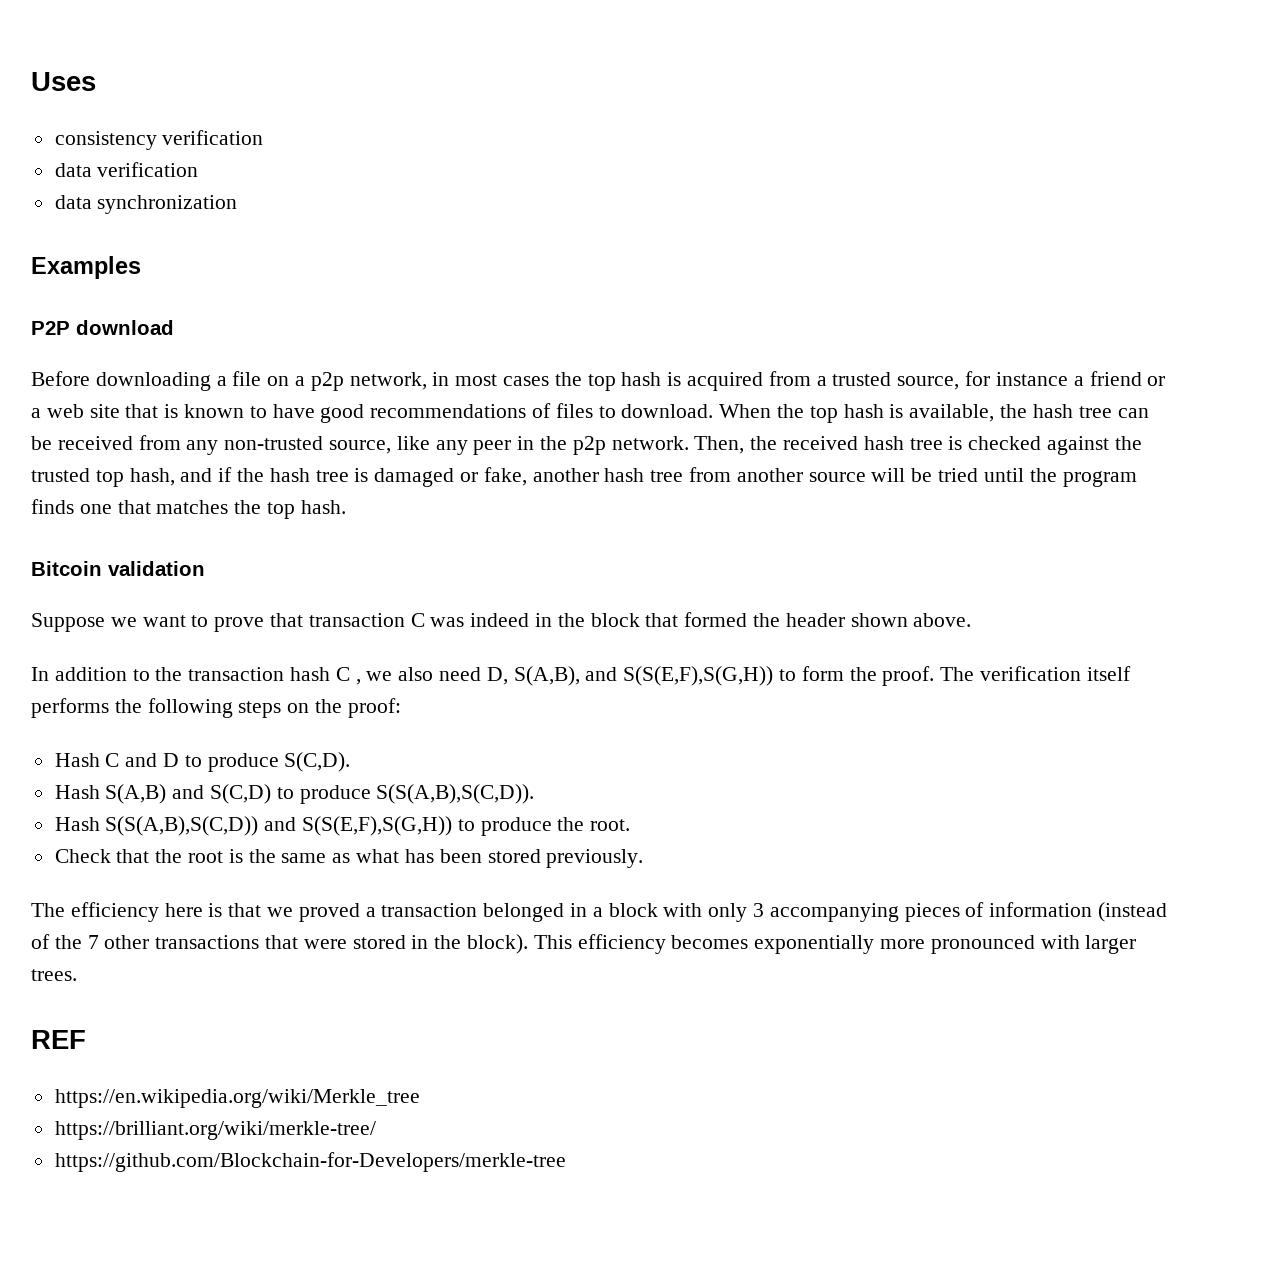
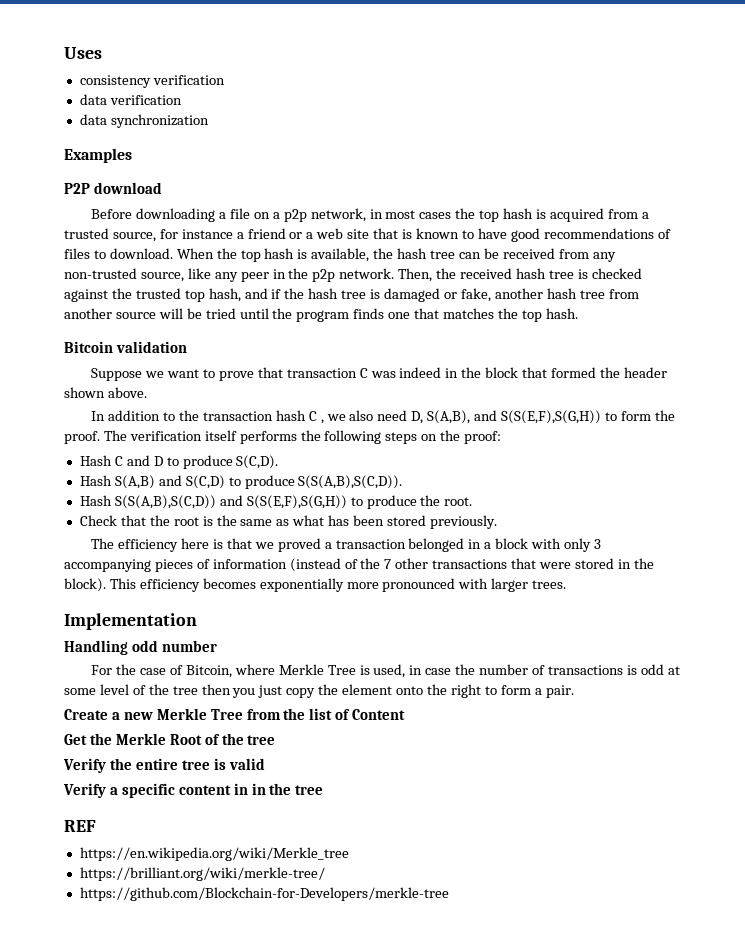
+ Implementation
+ Handling odd number
+ For the case of Bitcoin, where Merkle Tree is used, in case the number of transactions is odd at some level of the tree then you just copy the element onto the right to form a pair.
+ Create a new Merkle Tree from the list of Content
+ Get the Merkle Root of the tree
+ Verify the entire tree is valid
+ Verify a specific content in in the tree

